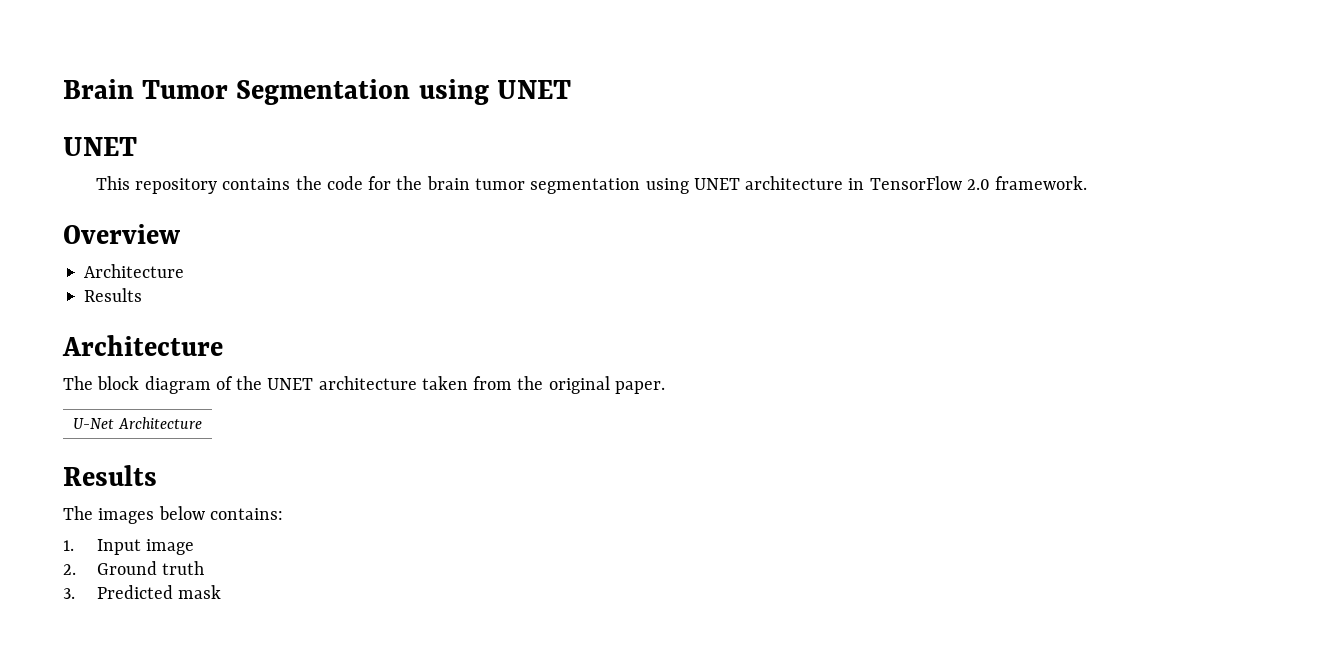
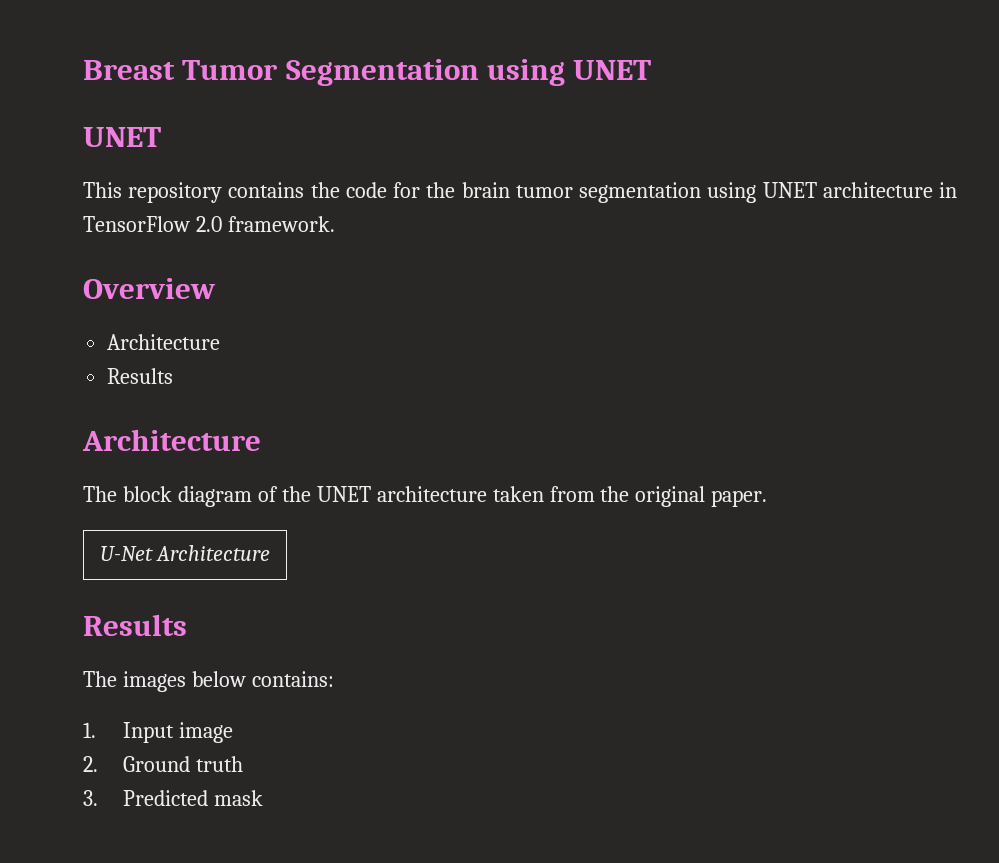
- Brain Tumor Segmentation using UNET
+ Breast Tumor Segmentation using UNET

